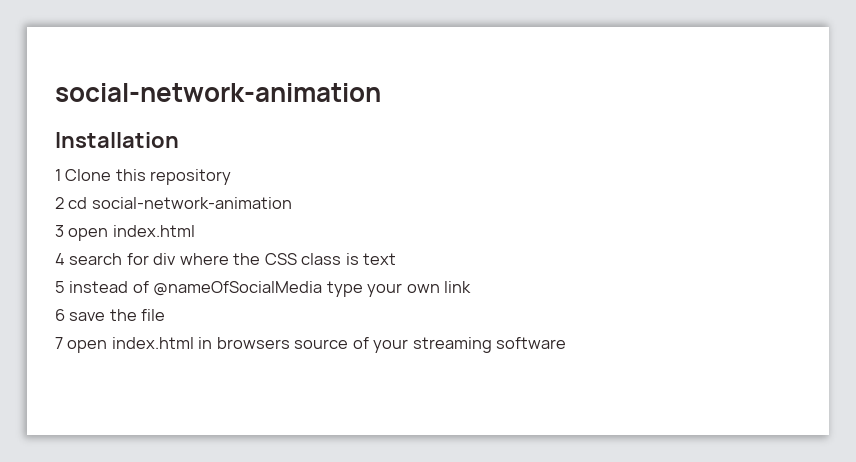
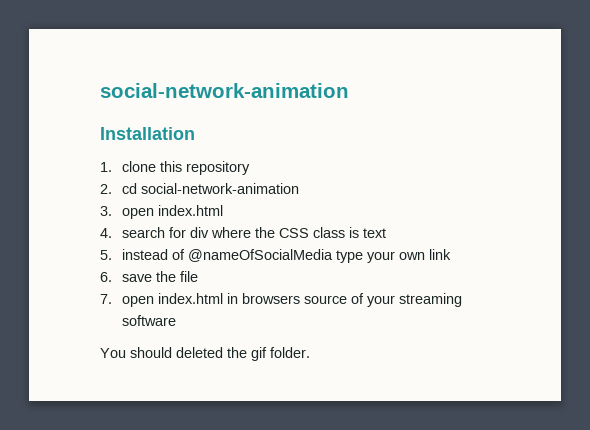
- 1 Clone this repository
+ 1. clone this repository
- 2 cd social-network-animation
+ 2. cd social-network-animation
- 3 open index.html
+ 3. open index.html
- 4 search for div where the CSS class is text
+ 4. search for div where the CSS class is text
- 5 instead of @nameOfSocialMedia type your own link
+ 5. instead of @nameOfSocialMedia type your own link
- 6 save the file
+ 6. save the file
- 7 open index.html in browsers source of your streaming software
+ 7. open index.html in browsers source of your streaming software
+ You should deleted the gif folder.

